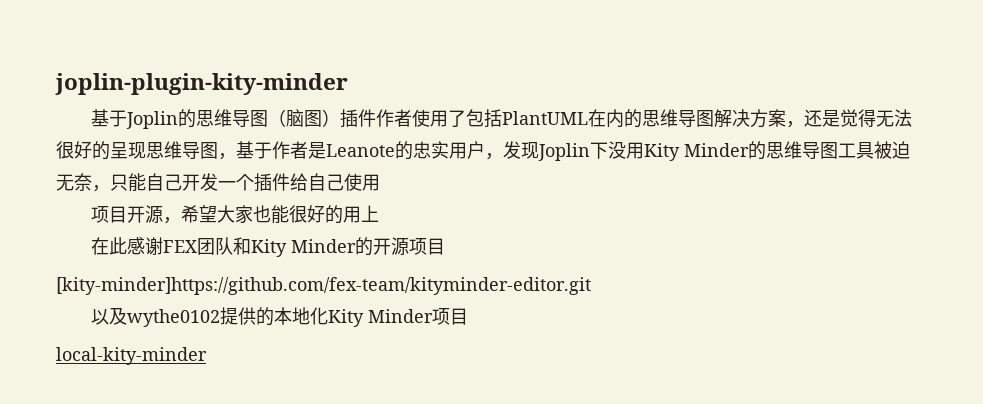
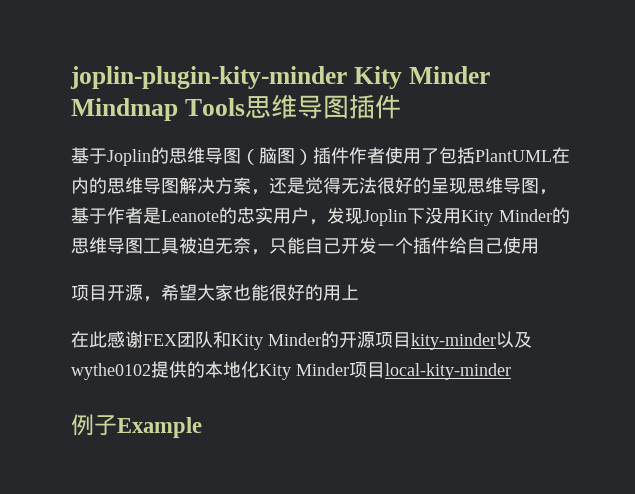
- joplin-plugin-kity-minder
+ joplin-plugin-kity-minder Kity Minder Mindmap Tools思维导图插件
- 在此感谢FEX团队和Kity Minder的开源项目
- [kity-minder]https://github.com/fex-team/kityminder-editor.git
- 以及wythe0102提供的本地化Kity Minder项目
- local-kity-minder
+ 在此感谢FEX团队和Kity Minder的开源项目kity-minder以及wythe0102提供的本地化Kity Minder项目local-kity-minder
+ 例子Example

